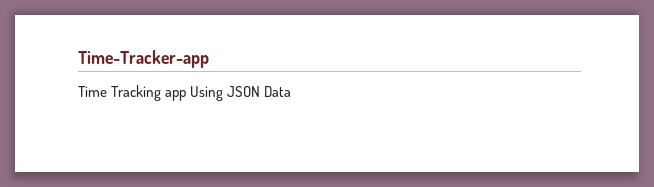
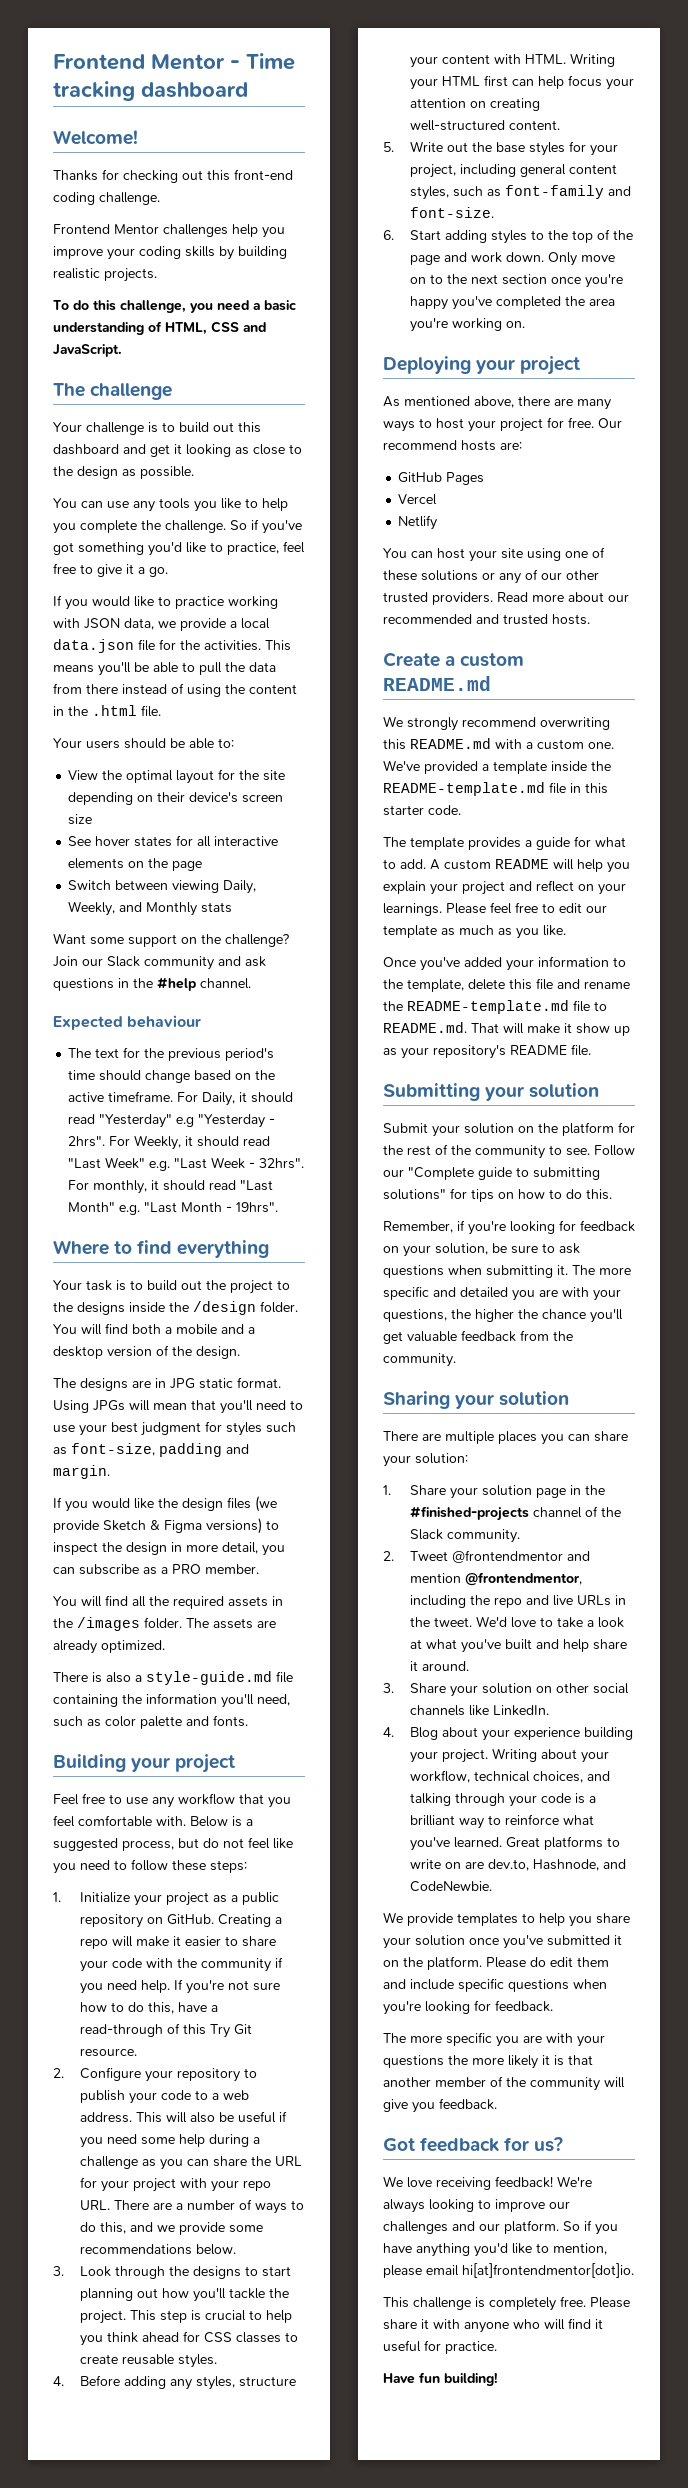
- Time-Tracker-app
- Time Tracking app Using JSON Data
+ Frontend Mentor - Time tracking dashboard
+ Welcome!
+ Thanks for checking out this front-end coding challenge.
+ Frontend Mentor challenges help you improve your coding skills by building realistic projects.
+ To do this challenge, you need a basic understanding of HTML, CSS and JavaScript.
+ The challenge
+ Your challenge is to build out this dashboard and get it looking as close to the design as possible.
+ You can use any tools you like to help you complete the challenge. So if you've got something you'd like to practice, feel free to give it a go.
+ If you would like to practice working with JSON data, we provide a local data.json file for the activities. This means you'll be able to pull the data from there instead of using the content in the .html file.
+ Your users should be able to:
+ View the optimal layout for the site depending on their device's screen size
+ See hover states for all interactive elements on the page
+ Switch between viewing Daily, Weekly, and Monthly stats
+ Want some support on the challenge? Join our Slack community and ask questions in the #help channel.
+ Expected behaviour
+ The text for the previous period's time should change based on the active timeframe. For Daily, it should read "Yesterday" e.g "Yesterday - 2hrs". For Weekly, it should read "Last Week" e.g. "Last Week - 32hrs". For monthly, it should read "Last Month" e.g. "Last Month - 19hrs".
+ Where to find everything
+ Your task is to build out the project to the designs inside the /design folder. You will find both a mobile and a desktop version of the design.
+ The designs are in JPG static format. Using JPGs will mean that you'll need to use your best judgment for styles such as font-size, padding and margin.
+ If you would like the design files (we provide Sketch & Figma versions) to inspect the design in more detail, you can subscribe as a PRO member.
+ You will find all the required assets in the /images folder. The assets are already optimized.
+ There is also a style-guide.md file containing the information you'll need, such as color palette and fonts.
+ Building your project
+ Feel free to use any workflow that you feel comfortable with. Below is a suggested process, but do not feel like you need to follow these steps:
+ 1. Initialize your project as a public repository on GitHub. Creating a repo will make it easier to share your code with the community if you need help. If you're not sure how to do this, have a read-through of this Try Git resource.
+ 2. Configure your repository to publish your code to a web address. This will also be useful if you need some help during a challenge as you can share the URL for your project with your repo URL. There are a number of ways to do this, and we provide some recommendations below.
+ 3. Look through the designs to start planning out how you'll tackle the project. This step is crucial to help you think ahead for CSS classes to create reusable styles.
+ 4. Before adding any styles, structure your content with HTML. Writing your HTML first can help focus your attention on creating well-structured content.
+ 5. Write out the base styles for your project, including general content styles, such as font-family and font-size.
+ 6. Start adding styles to the top of the page and work down. Only move on to the next section once you're happy you've completed the area you're working on.
+ Deploying your project
+ As mentioned above, there are many ways to host your project for free. Our recommend hosts are:
+ GitHub Pages
+ Vercel
+ Netlify
+ You can host your site using one of these solutions or any of our other trusted providers. Read more about our recommended and trusted hosts.
+ Create a custom README.md
+ We strongly recommend overwriting this README.md with a custom one. We've provided a template inside the README-template.md file in this starter code.
+ The template provides a guide for what to add. A custom README will help you explain your project and reflect on your learnings. Please feel free to edit our template as much as you like.
+ Once you've added your information to the template, delete this file and rename the README-template.md file to README.md. That will make it show up as your repository's README file.
+ Submitting your solution
+ Submit your solution on the platform for the rest of the community to see. Follow our "Complete guide to submitting solutions" for tips on how to do this.
+ Remember, if you're looking for feedback on your solution, be sure to ask questions when submitting it. The more specific and detailed you are with your questions, the higher the chance you'll get valuable feedback from the community.
+ Sharing your solution
+ There are multiple places you can share your solution:
+ 1. Share your solution page in the #finished-projects channel of the Slack community.
+ 2. Tweet @frontendmentor and mention @frontendmentor, including the repo and live URLs in the tweet. We'd love to take a look at what you've built and help share it around.
+ 3. Share your solution on other social channels like LinkedIn.
+ 4. Blog about your experience building your project. Writing about your workflow, technical choices, and talking through your code is a brilliant way to reinforce what you've learned. Great platforms to write on are dev.to, Hashnode, and CodeNewbie.
+ We provide templates to help you share your solution once you've submitted it on the platform. Please do edit them and include specific questions when you're looking for feedback.
+ The more specific you are with your questions the more likely it is that another member of the community will give you feedback.
+ Got feedback for us?
+ We love receiving feedback! We're always looking to improve our challenges and our platform. So if you have anything you'd like to mention, please email hi[at]frontendmentor[dot]io.
+ This challenge is completely free. Please share it with anyone who will find it useful for practice.
+ Have fun building!

